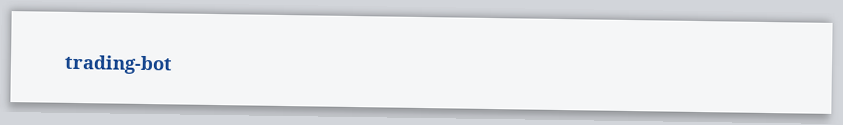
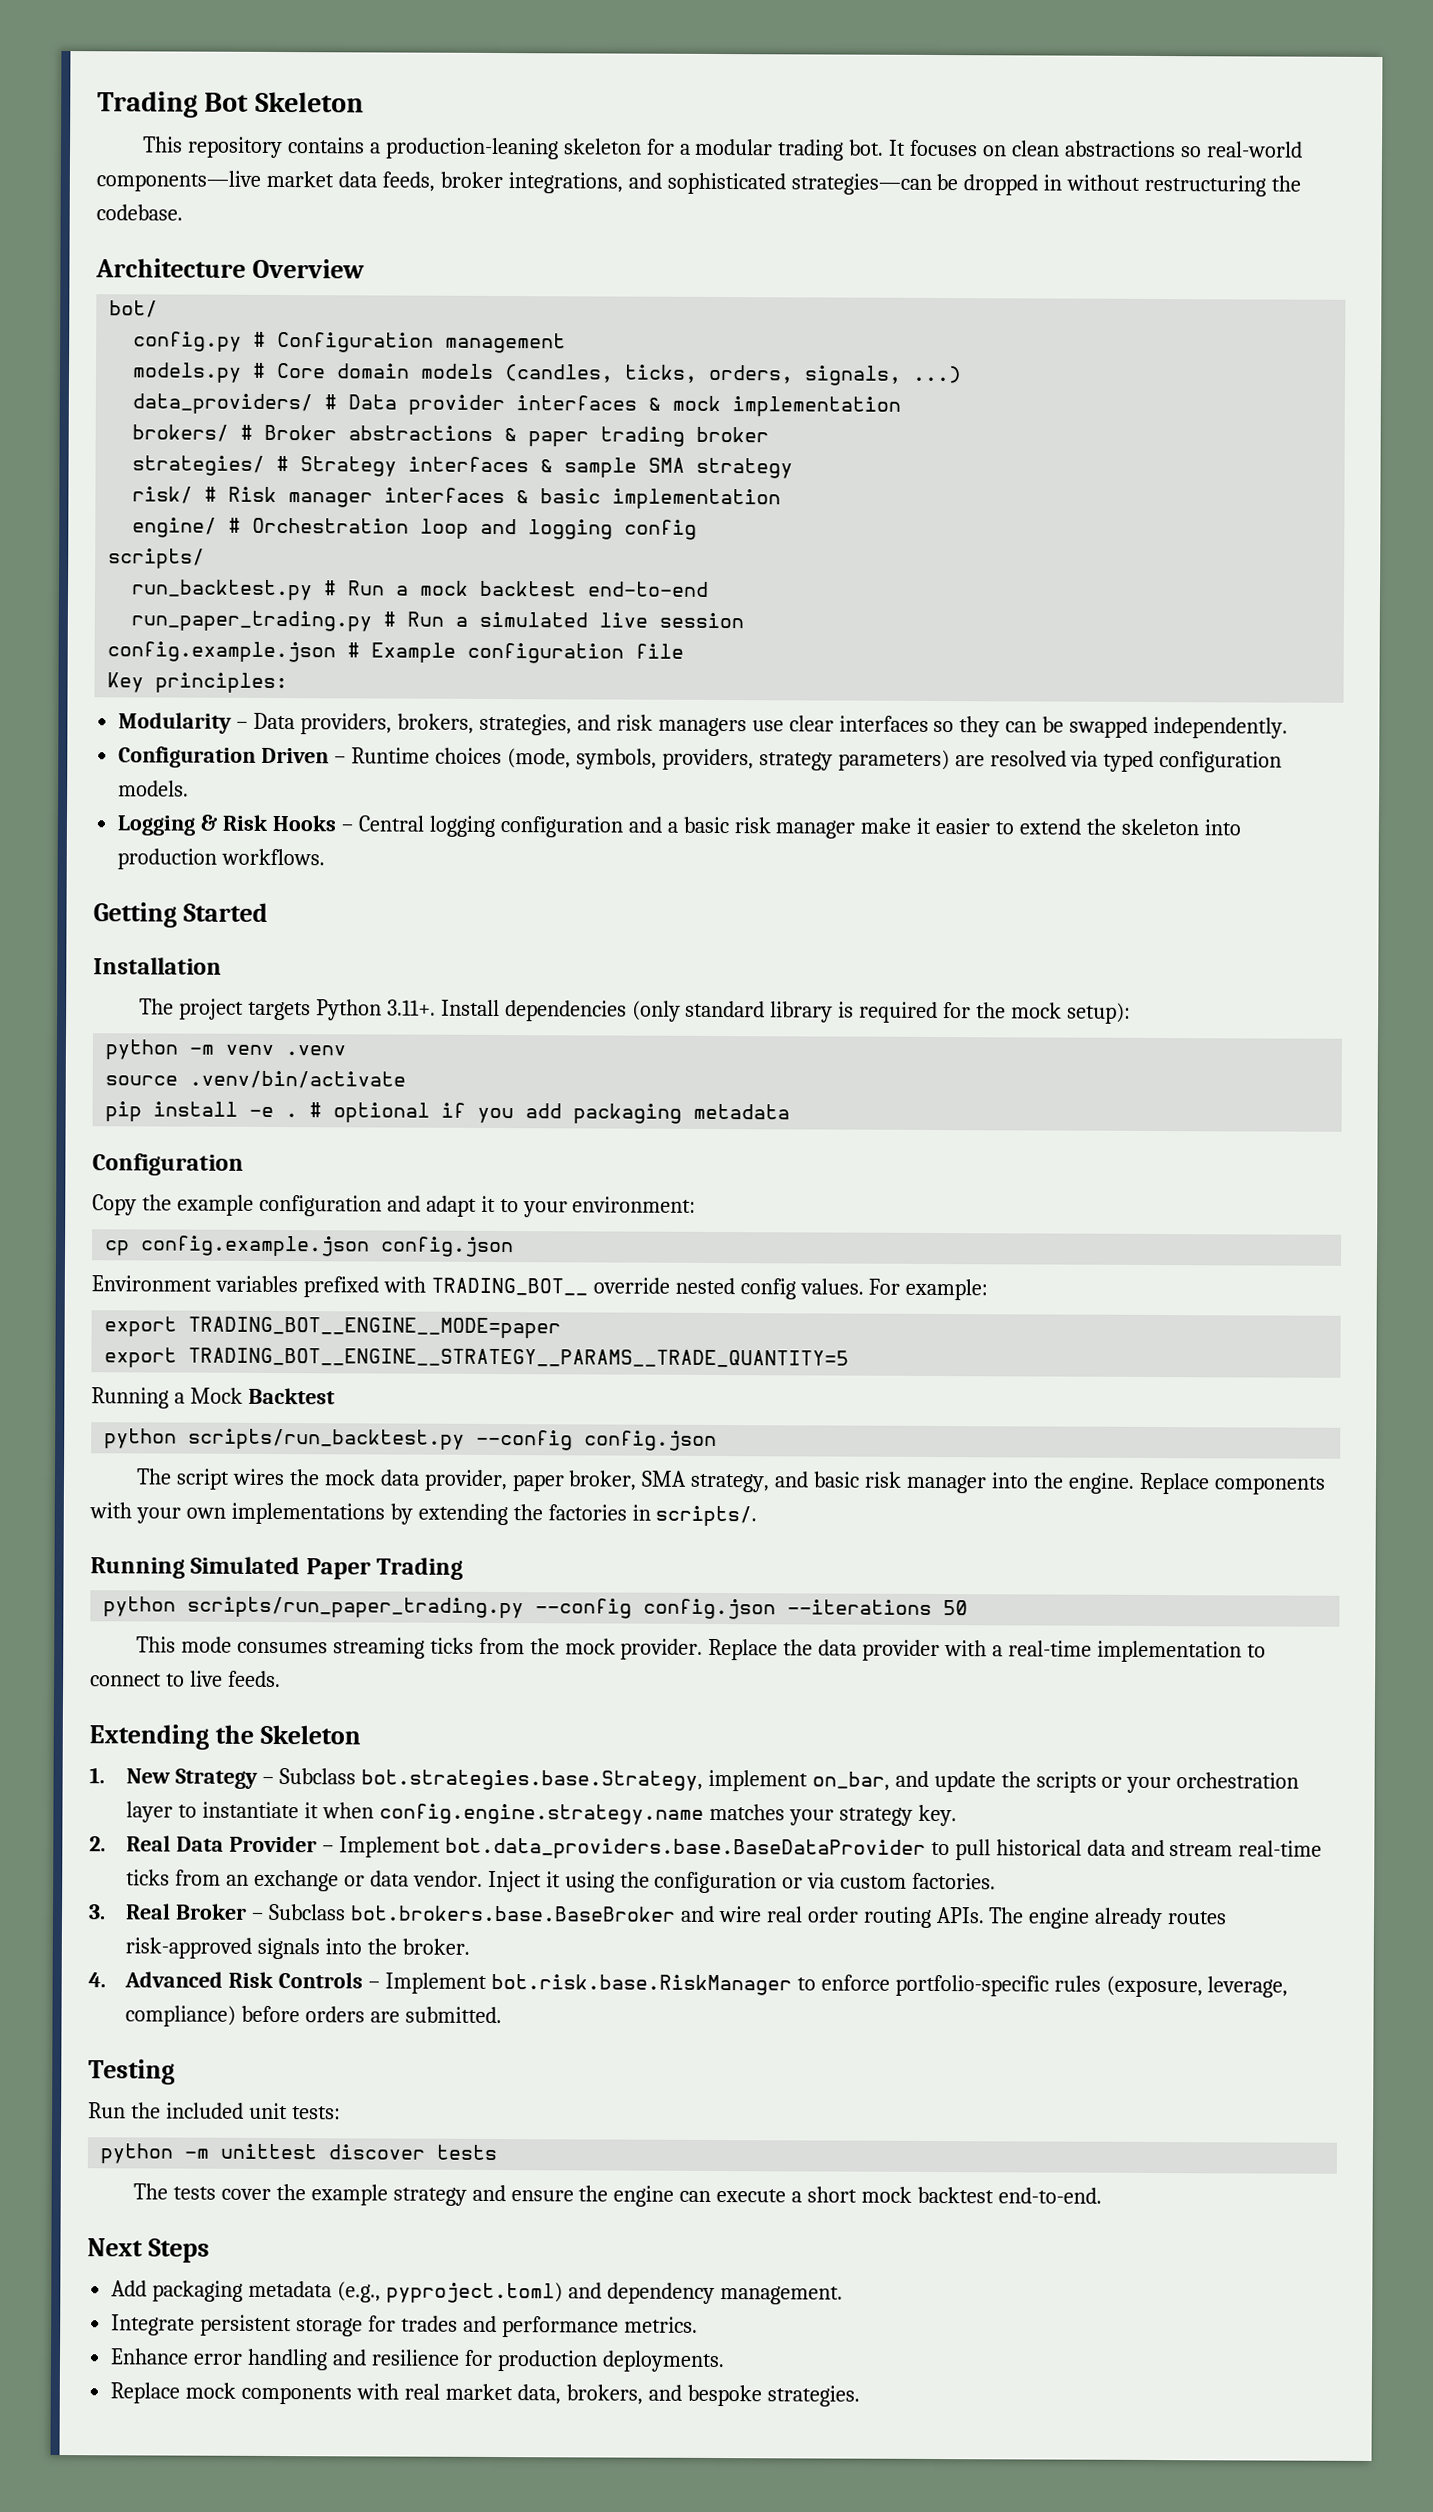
- trading-bot
+ Trading Bot Skeleton
+ This repository contains a production-leaning skeleton for a modular trading bot. It focuses on clean abstractions so real-world components—live market data feeds, broker integrations, and sophisticated strategies—can be dropped in without restructuring the codebase.
+ Architecture Overview
+ bot/
+ config.py # Configuration management
+ models.py # Core domain models (candles, ticks, orders, signals, ...)
+ data_providers/ # Data provider interfaces & mock implementation
+ brokers/ # Broker abstractions & paper trading broker
+ strategies/ # Strategy interfaces & sample SMA strategy
+ risk/ # Risk manager interfaces & basic implementation
+ engine/ # Orchestration loop and logging config
+ scripts/
+ run_backtest.py # Run a mock backtest end-to-end
+ run_paper_trading.py # Run a simulated live session
+ config.example.json # Example configuration file
+ Key principles:
+ Modularity – Data providers, brokers, strategies, and risk managers use clear interfaces so they can be swapped independently.
+ Configuration Driven – Runtime choices (mode, symbols, providers, strategy parameters) are resolved via typed configuration models.
+ Logging & Risk Hooks – Central logging configuration and a basic risk manager make it easier to extend the skeleton into production workflows.
+ Getting Started
+ Installation
+ The project targets Python 3.11+. Install dependencies (only standard library is required for the mock setup):
+ python -m venv .venv
+ source .venv/bin/activate
+ pip install -e . # optional if you add packaging metadata
+ Configuration
+ Copy the example configuration and adapt it to your environment:
+ cp config.example.json config.json
+ Environment variables prefixed with TRADING_BOT__ override nested config values. For example:
+ export TRADING_BOT__ENGINE__MODE=paper
+ export TRADING_BOT__ENGINE__STRATEGY__PARAMS__TRADE_QUANTITY=5
+ Running a Mock Backtest
+ python scripts/run_backtest.py --config config.json
+ The script wires the mock data provider, paper broker, SMA strategy, and basic risk manager into the engine. Replace components with your own implementations by extending the factories in scripts/.
+ Running Simulated Paper Trading
+ python scripts/run_paper_trading.py --config config.json --iterations 50
+ This mode consumes streaming ticks from the mock provider. Replace the data provider with a real-time implementation to connect to live feeds.
+ Extending the Skeleton
+ 1. New Strategy – Subclass bot.strategies.base.Strategy, implement on_bar, and update the scripts or your orchestration layer to instantiate it when config.engine.strategy.name matches your strategy key.
+ 2. Real Data Provider – Implement bot.data_providers.base.BaseDataProvider to pull historical data and stream real-time ticks from an exchange or data vendor. Inject it using the configuration or via custom factories.
+ 3. Real Broker – Subclass bot.brokers.base.BaseBroker and wire real order routing APIs. The engine already routes risk-approved signals into the broker.
+ 4. Advanced Risk Controls – Implement bot.risk.base.RiskManager to enforce portfolio-specific rules (exposure, leverage, compliance) before orders are submitted.
+ Testing
+ Run the included unit tests:
+ python -m unittest discover tests
+ The tests cover the example strategy and ensure the engine can execute a short mock backtest end-to-end.
+ Next Steps
+ Add packaging metadata (e.g., pyproject.toml) and dependency management.
+ Integrate persistent storage for trades and performance metrics.
+ Enhance error handling and resilience for production deployments.
+ Replace mock components with real market data, brokers, and bespoke strategies.

